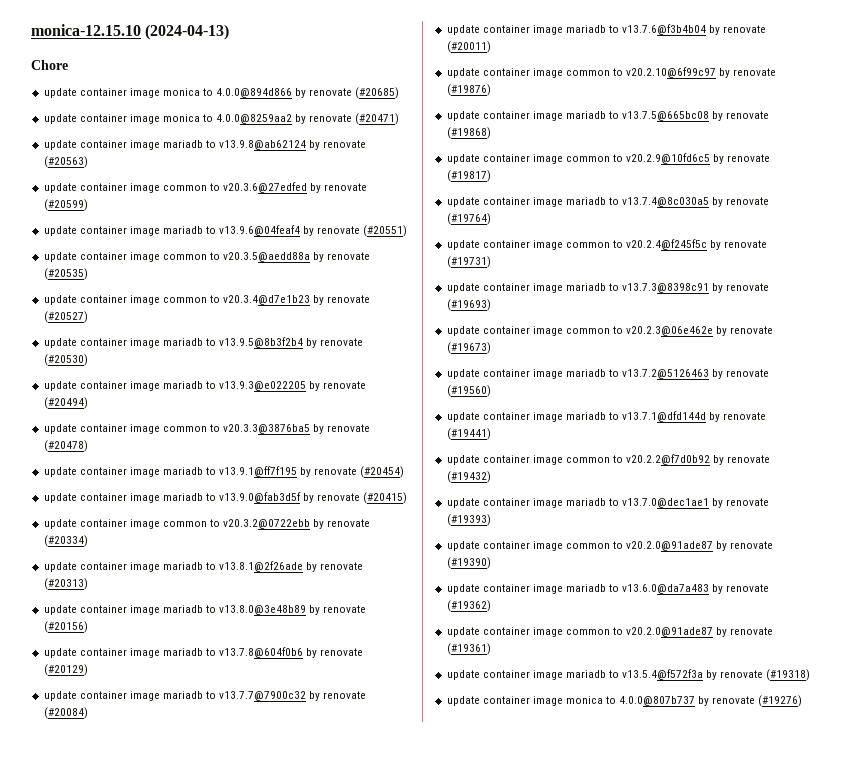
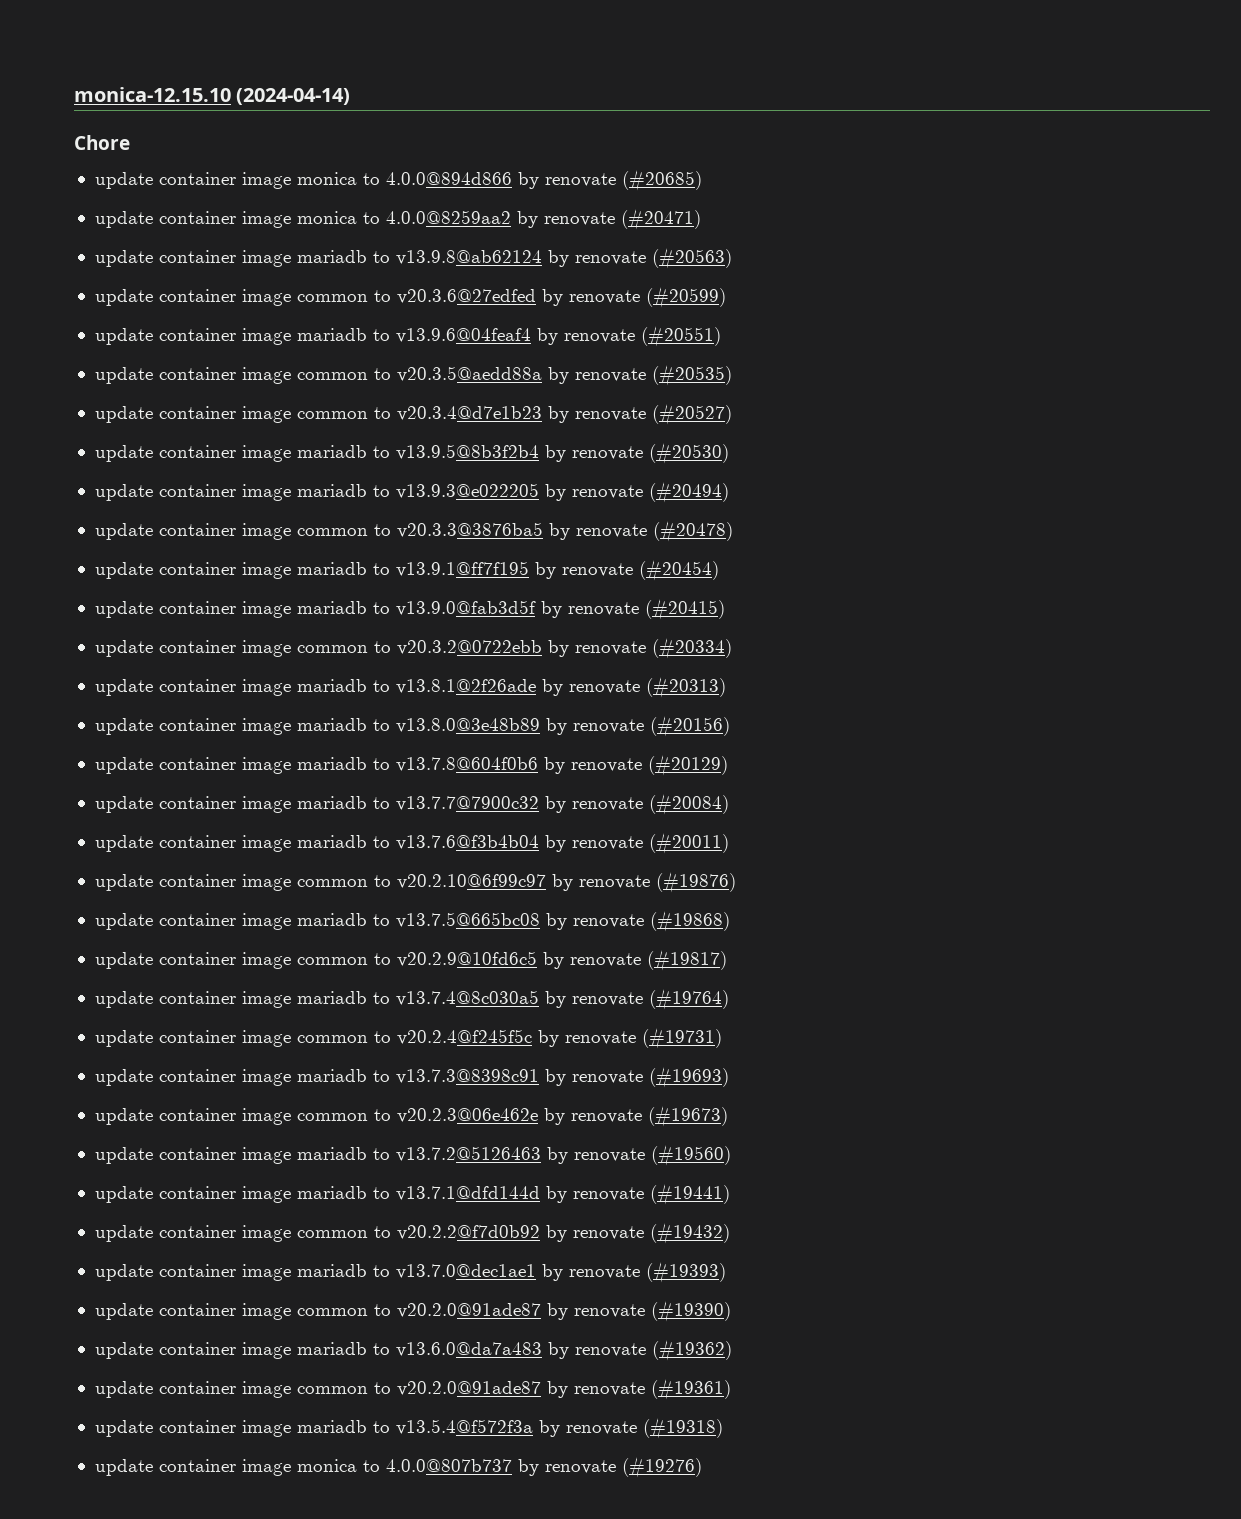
- monica-12.15.10 (2024-04-13)
+ monica-12.15.10 (2024-04-14)

